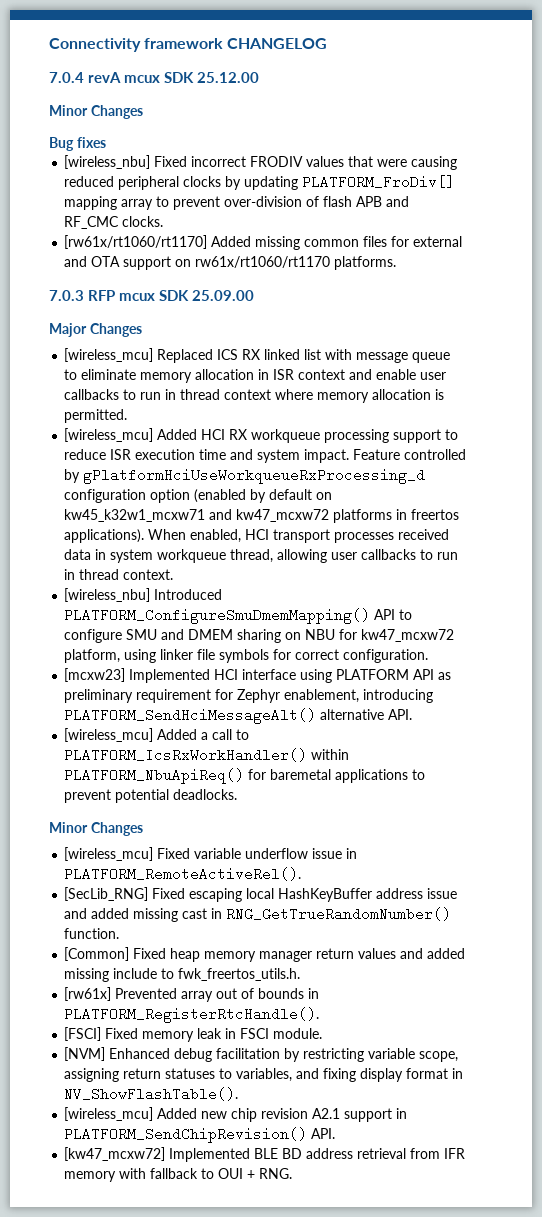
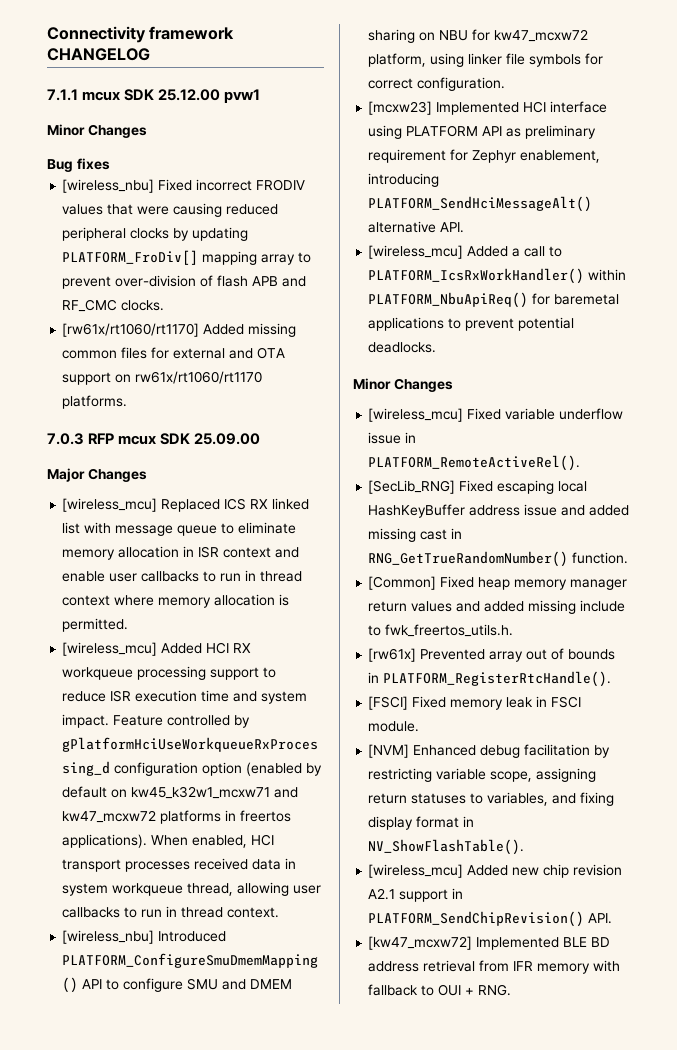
- 7.0.4 revA mcux SDK 25.12.00
+ 7.1.1 mcux SDK 25.12.00 pvw1

